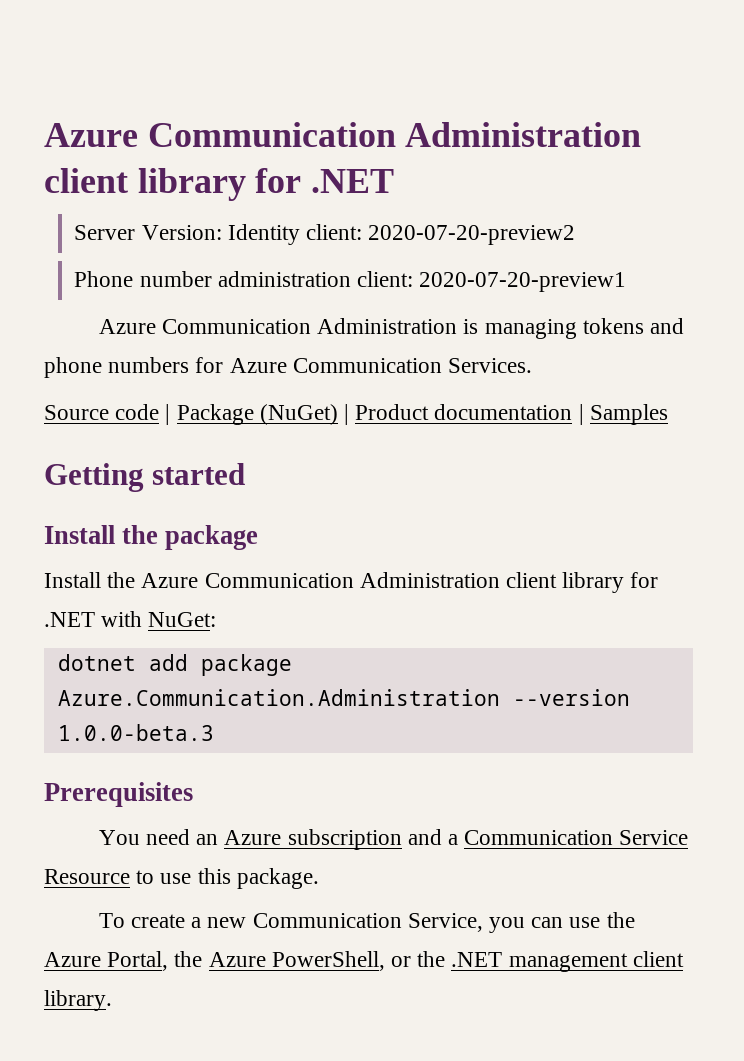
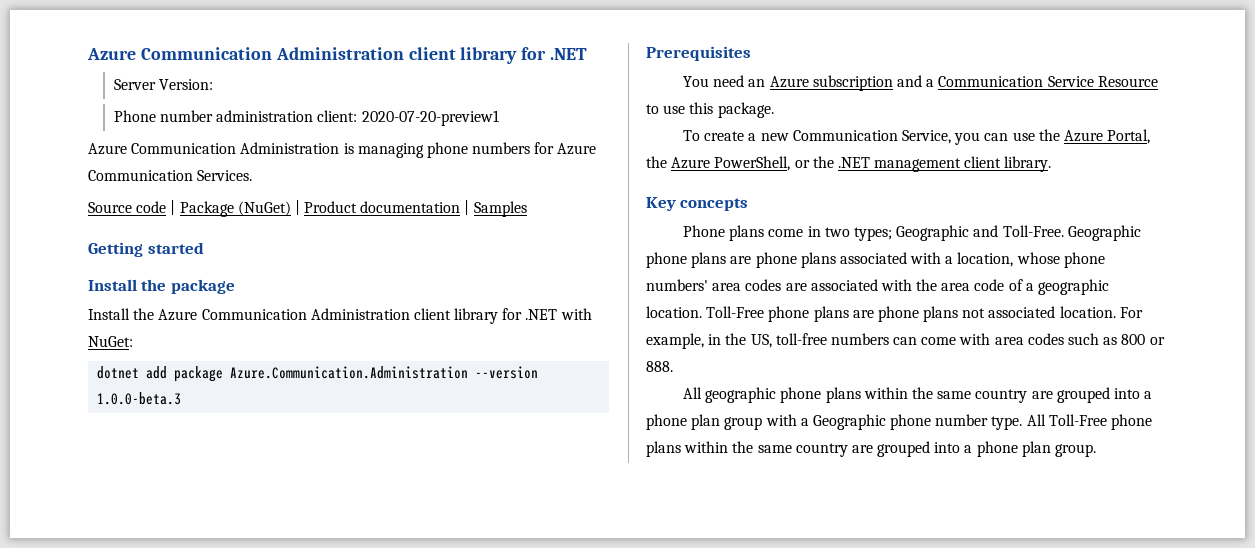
- Server Version: Identity client: 2020-07-20-preview2
+ Server Version:
- Azure Communication Administration is managing tokens and phone numbers for Azure Communication Services.
+ Azure Communication Administration is managing phone numbers for Azure Communication Services.
+ Key concepts
+ Phone plans come in two types; Geographic and Toll-Free. Geographic phone plans are phone plans associated with a location, whose phone numbers' area codes are associated with the area code of a geographic location. Toll-Free phone plans are phone plans not associated location. For example, in the US, toll-free numbers can come with area codes such as 800 or 888.
+ All geographic phone plans within the same country are grouped into a phone plan group with a Geographic phone number type. All Toll-Free phone plans within the same country are grouped into a phone plan group.

